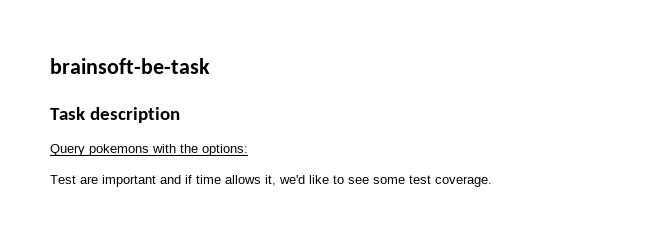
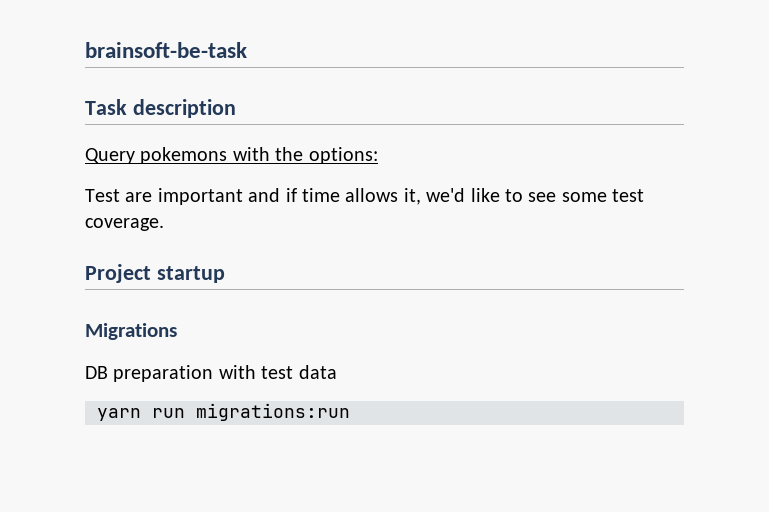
+ Project startup
+ Migrations
+ DB preparation with test data
+ yarn run migrations:run

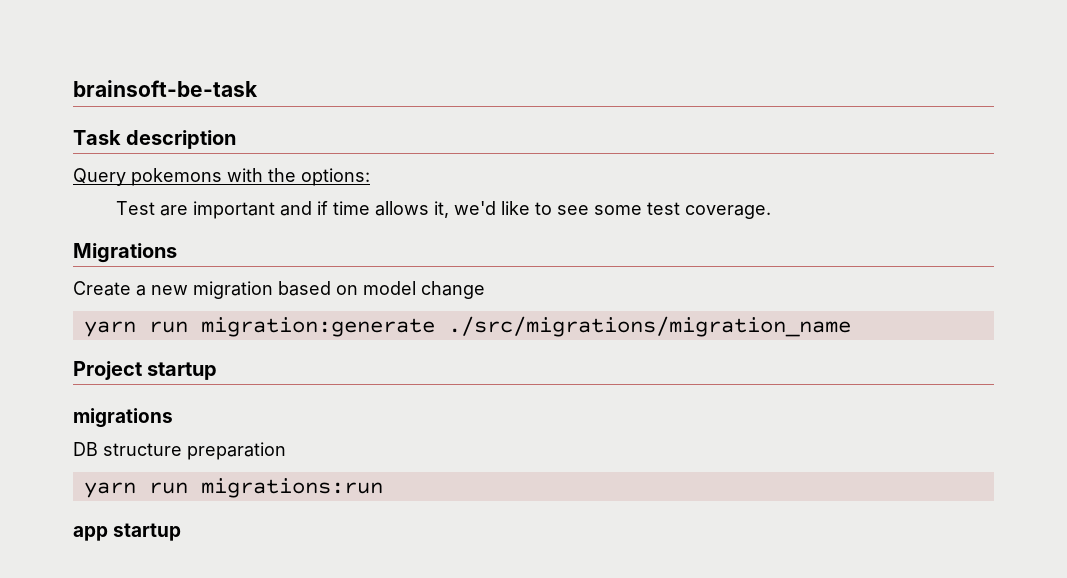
+ Migrations
+ Create a new migration based on model change
+ yarn run migration:generate ./src/migrations/migration_name
- Migrations
+ migrations
- DB preparation with test data
+ DB structure preparation
+ app startup

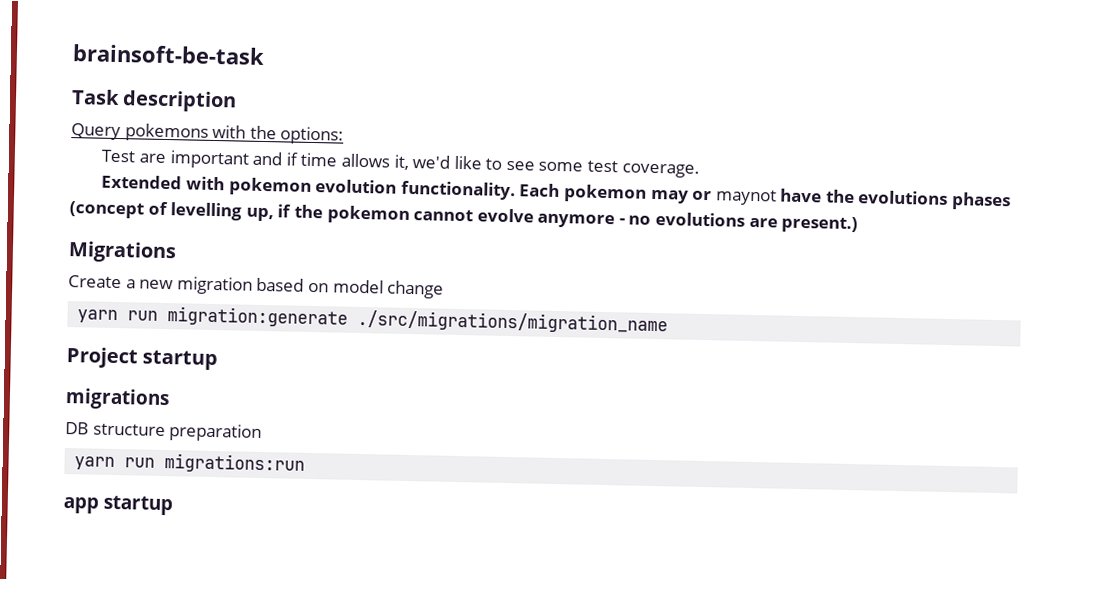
+ Extended with pokemon evolution functionality. Each pokemon may or maynot have the evolutions phases (concept of levelling up, if the pokemon cannot evolve anymore - no evolutions are present.)

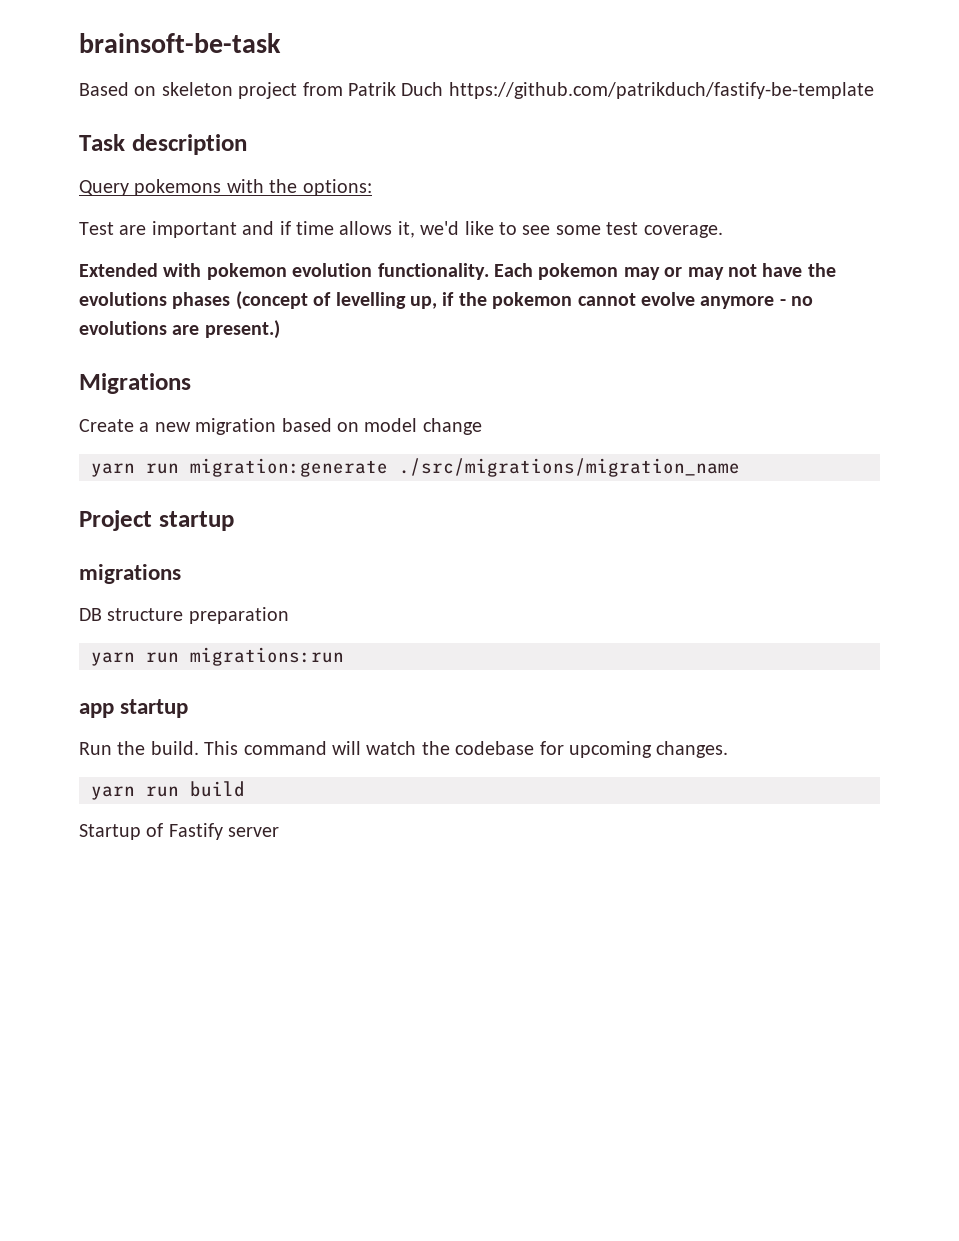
+ Based on skeleton project from Patrik Duch https://github.com/patrikduch/fastify-be-template
- Each pokemon may or maynot have the evolutions phases (concept of levelling up, if the pokemon cannot evolve anymore - no evolutions are present.)
+ Each pokemon may or may not have the evolutions phases (concept of levelling up, if the pokemon cannot evolve anymore - no evolutions are present.)
+ Run the build. This command will watch the codebase for upcoming changes.
+ yarn run build
+ Startup of Fastify server

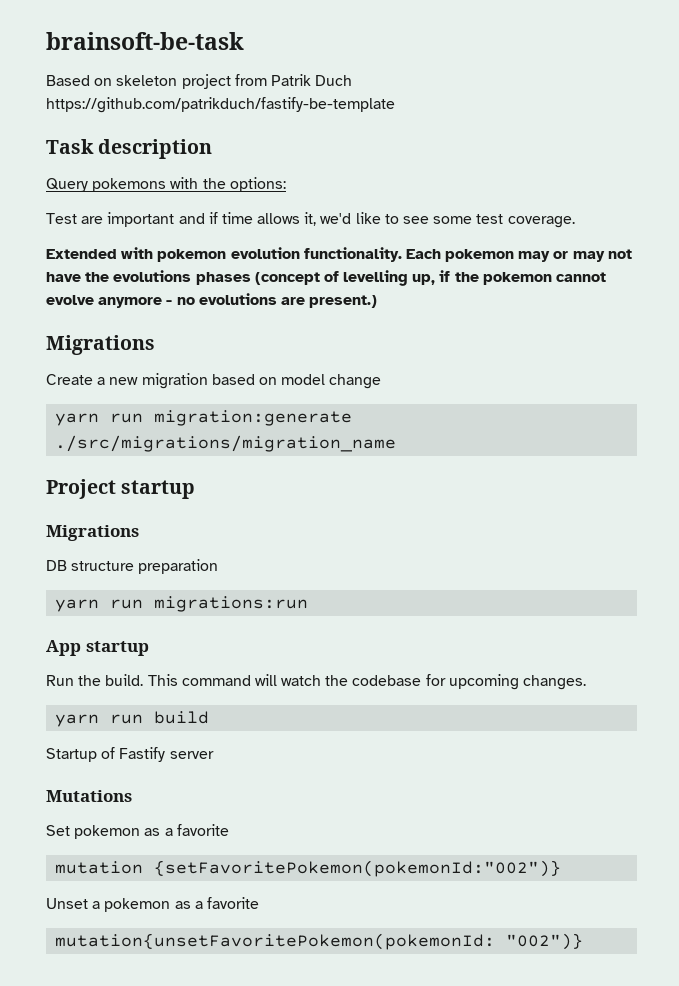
  Project startup
- migrations
+ Migrations
- app startup
+ App startup
+ Mutations
+ Set pokemon as a favorite
+ mutation {setFavoritePokemon(pokemonId:"002")}
+ Unset a pokemon as a favorite
+ mutation{unsetFavoritePokemon(pokemonId: "002")}

